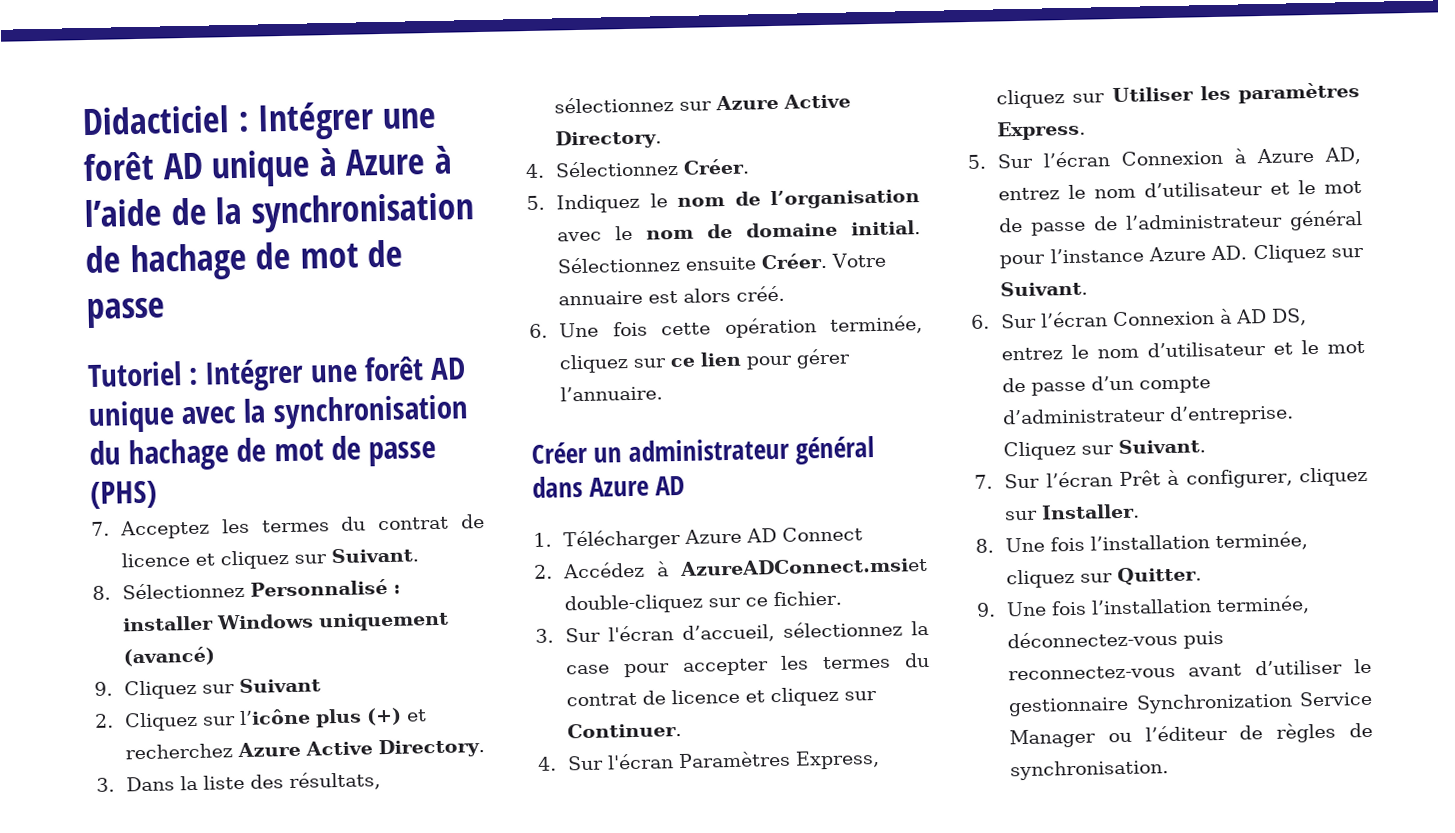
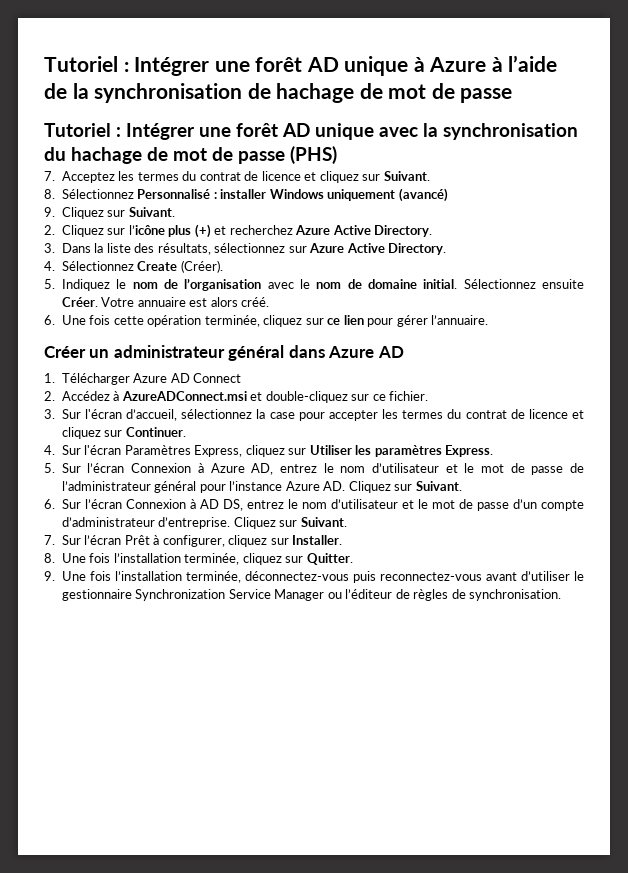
- Didacticiel : Intégrer une forêt AD unique à Azure à l’aide de la synchronisation de hachage de mot de passe
+ Tutoriel : Intégrer une forêt AD unique à Azure à l’aide de la synchronisation de hachage de mot de passe
- 9. Cliquez sur Suivant
+ 9. Cliquez sur Suivant.
- 4. Sélectionnez Créer.
+ 4. Sélectionnez Create (Créer).
- 2. Accédez à AzureADConnect.msiet double-cliquez sur ce fichier.
+ 2. Accédez à AzureADConnect.msi et double-cliquez sur ce fichier.

